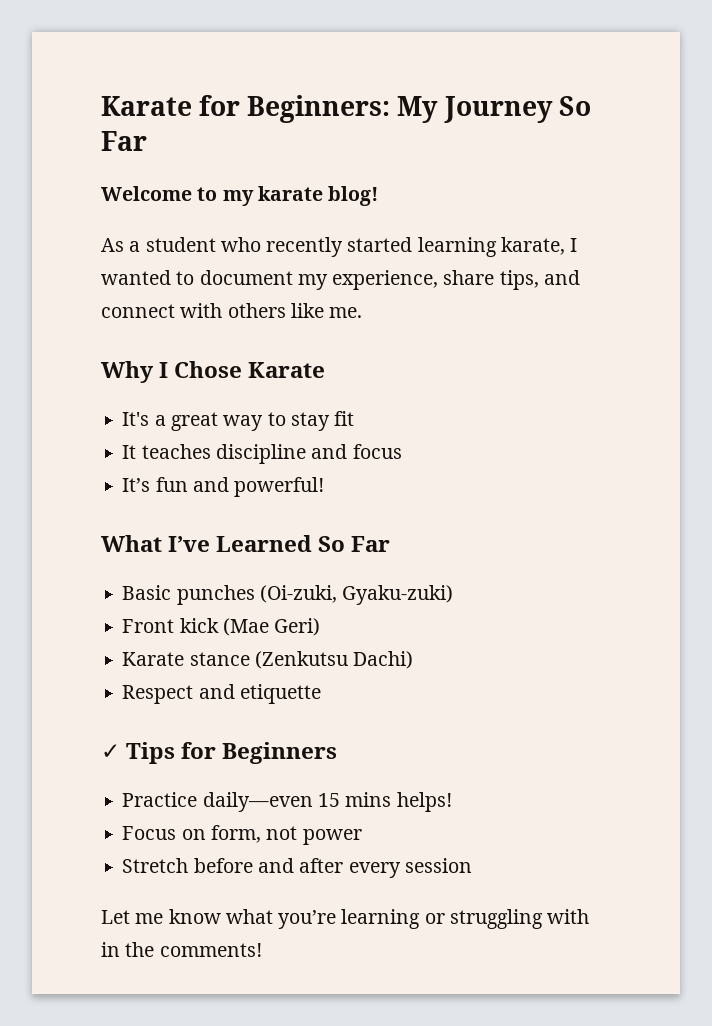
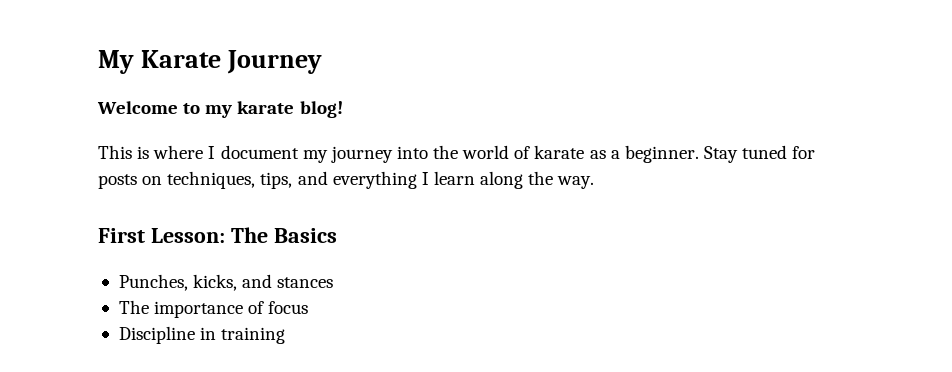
- Karate for Beginners: My Journey So Far
+ My Karate Journey
- As a student who recently started learning karate, I wanted to document my experience, share tips, and connect with others like me.
- Why I Chose Karate
- It's a great way to stay fit
- It teaches discipline and focus
- It’s fun and powerful!
- What I’ve Learned So Far
- Basic punches (Oi-zuki, Gyaku-zuki)
- Front kick (Mae Geri)
- Karate stance (Zenkutsu Dachi)
- Respect and etiquette
- ✓ Tips for Beginners
- Practice daily—even 15 mins helps!
- Focus on form, not power
- Stretch before and after every session
- Let me know what you’re learning or struggling with in the comments!
+ This is where I document my journey into the world of karate as a beginner. Stay tuned for posts on techniques, tips, and everything I learn along the way.
+ First Lesson: The Basics
+ Punches, kicks, and stances
+ The importance of focus
+ Discipline in training

